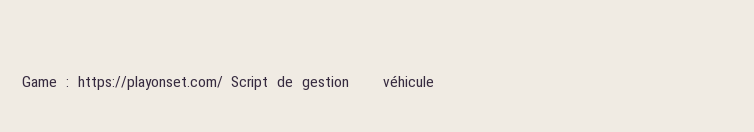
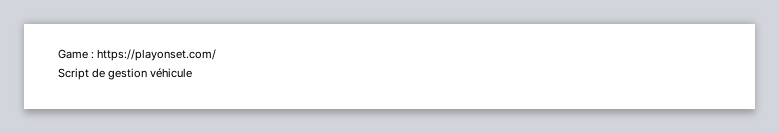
- Game : https://playonset.com/ Script de gestion véhicule
+ Game : https://playonset.com/
+ Script de gestion véhicule

